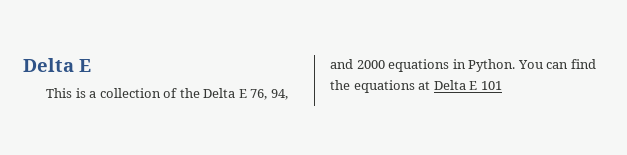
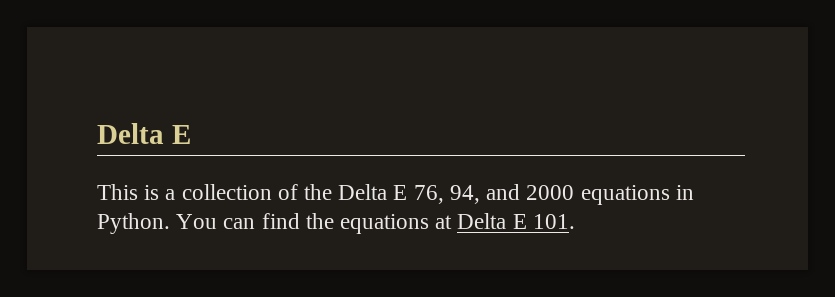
- You can find the equations at Delta E 101
+ You can find the equations at Delta E 101.

